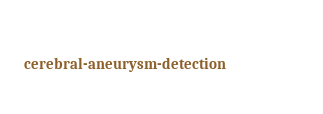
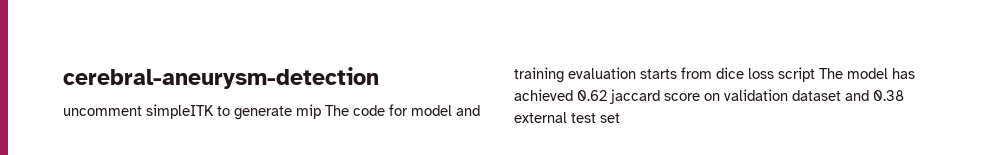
+ uncomment simpleITK to generate mip The code for model and training evaluation starts from dice loss script The model has achieved 0.62 jaccard score on validation dataset and 0.38 external test set

